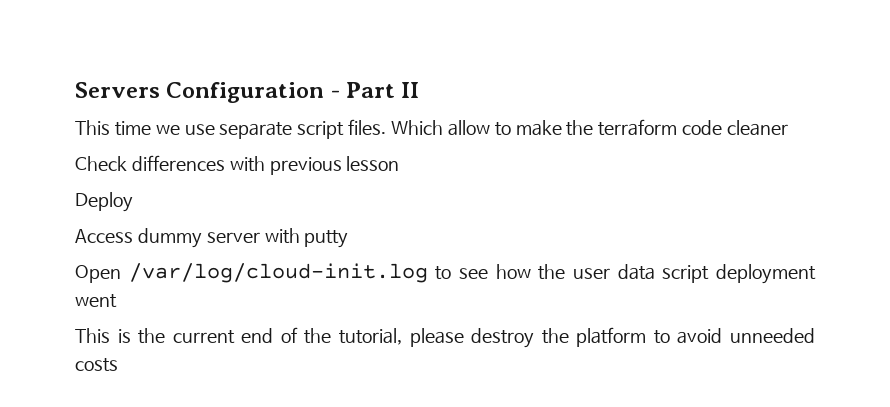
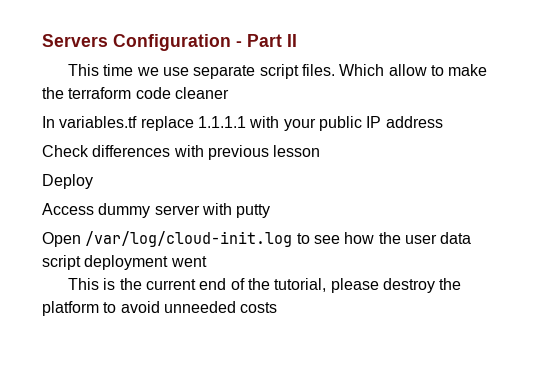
+ In variables.tf replace 1.1.1.1 with your public IP address

